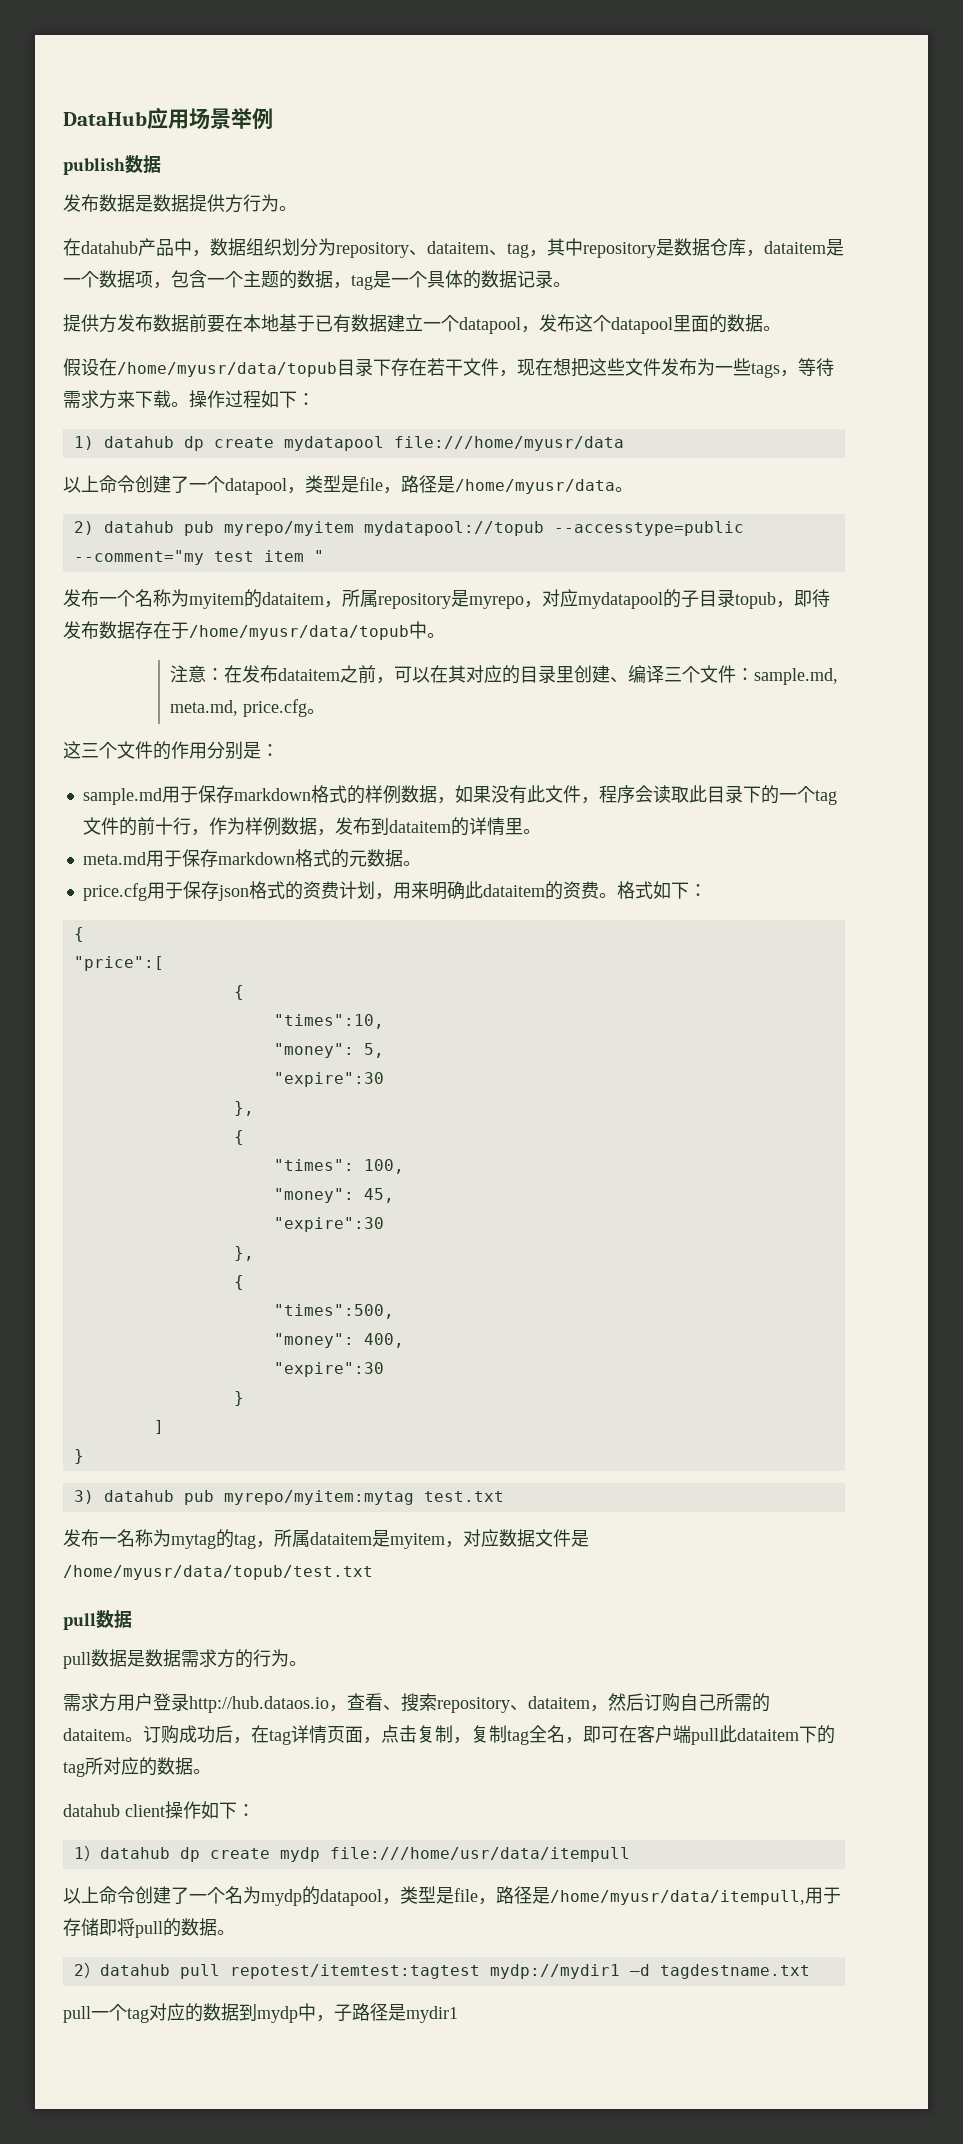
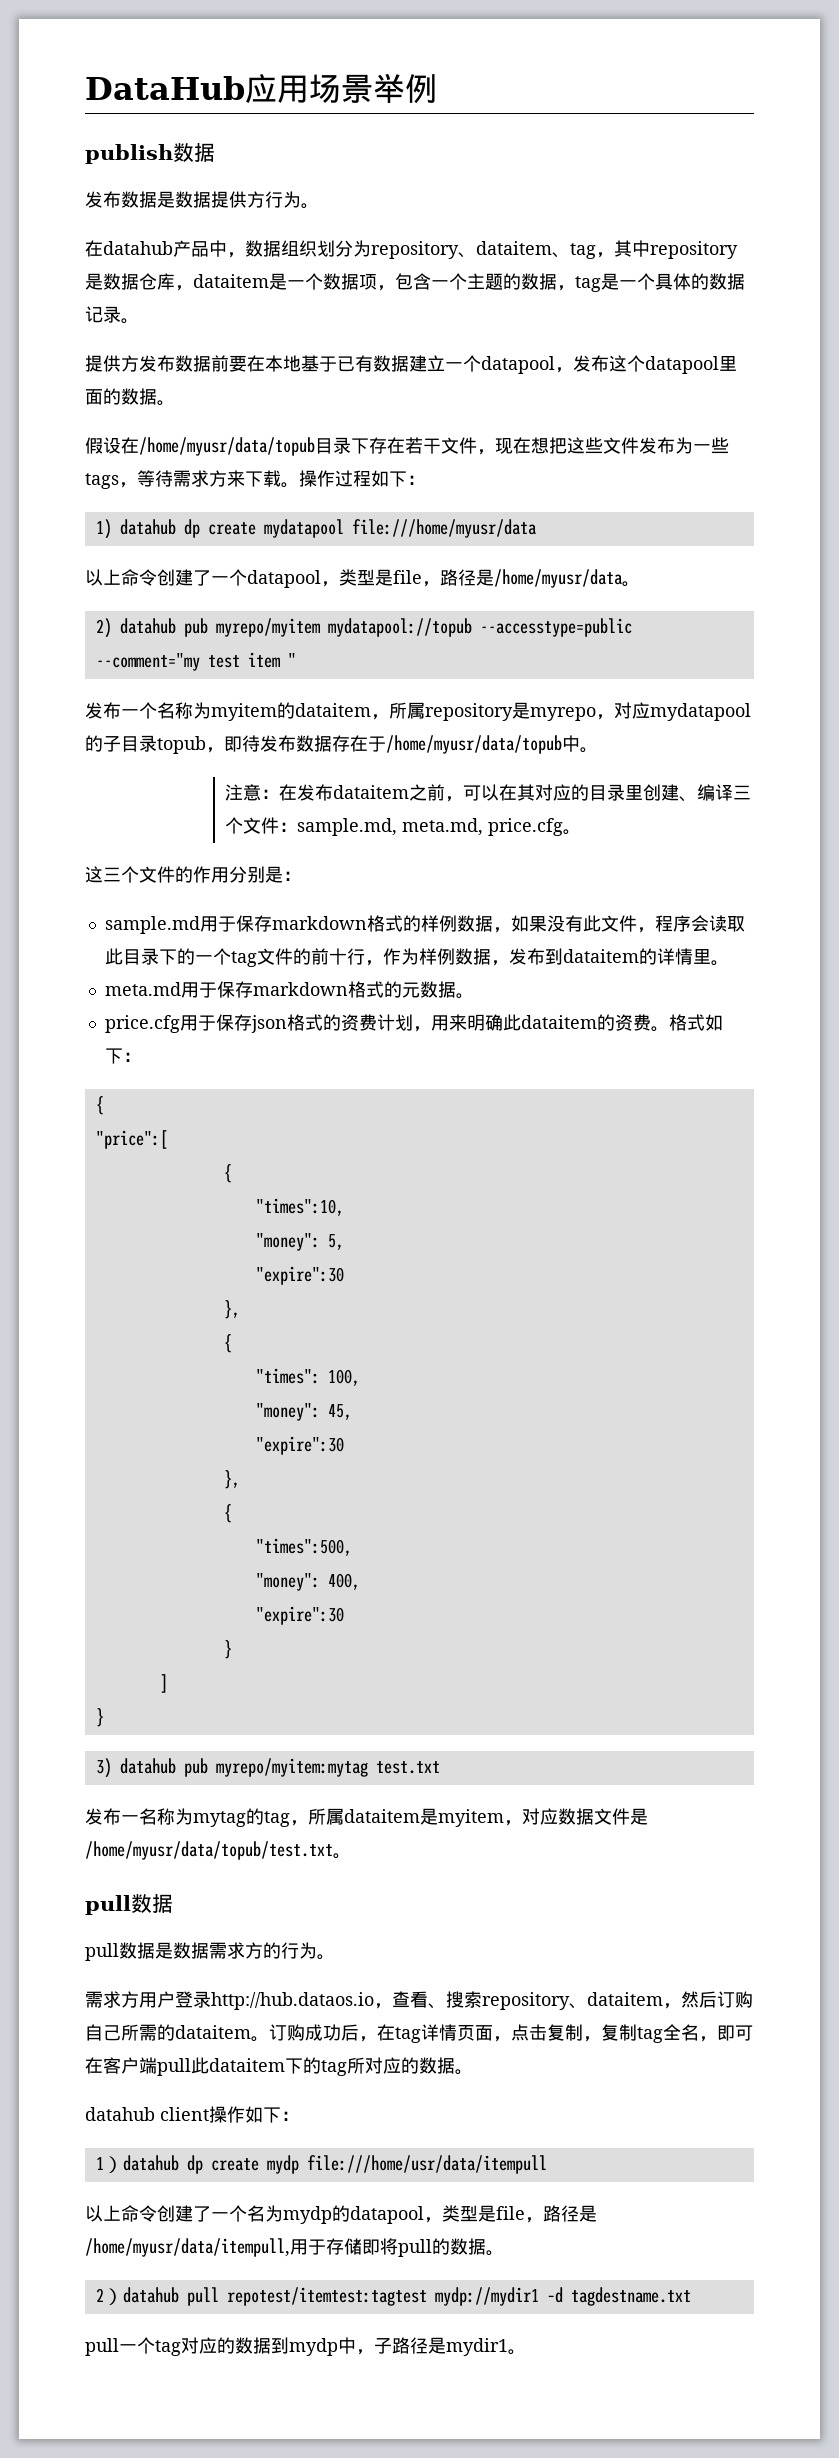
- 发布一名称为mytag的tag，所属dataitem是myitem，对应数据文件是/home/myusr/data/topub/test.txt
+ 发布一名称为mytag的tag，所属dataitem是myitem，对应数据文件是/home/myusr/data/topub/test.txt。
- pull一个tag对应的数据到mydp中，子路径是mydir1
+ pull一个tag对应的数据到mydp中，子路径是mydir1。

